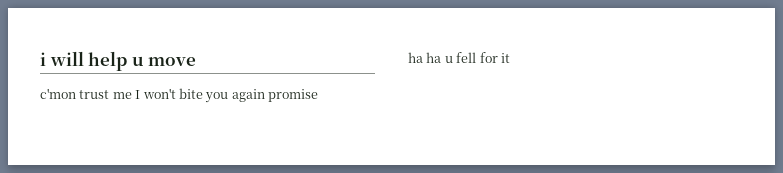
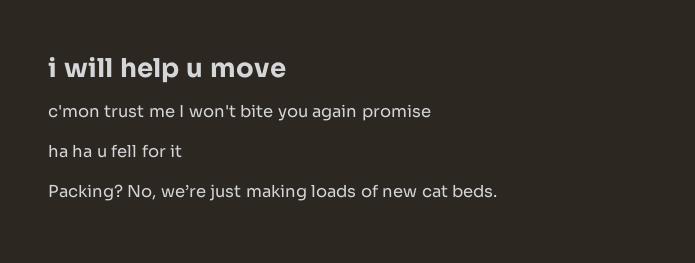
+ Packing? No, we’re just making loads of new cat beds.

